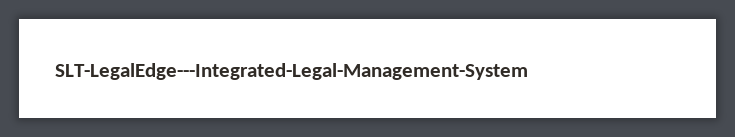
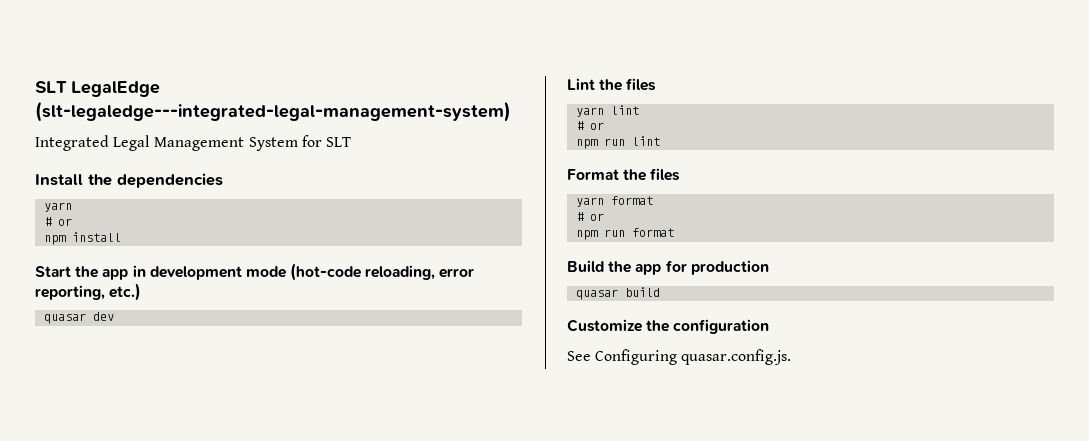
- SLT-LegalEdge---Integrated-Legal-Management-System
+ SLT LegalEdge (slt-legaledge---integrated-legal-management-system)
+ Integrated Legal Management System for SLT
+ Install the dependencies
+ yarn
+ # or
+ npm install
+ Start the app in development mode (hot-code reloading, error reporting, etc.)
+ quasar dev
+ Lint the files
+ yarn lint
+ # or
+ npm run lint
+ Format the files
+ yarn format
+ # or
+ npm run format
+ Build the app for production
+ quasar build
+ Customize the configuration
+ See Configuring quasar.config.js.

